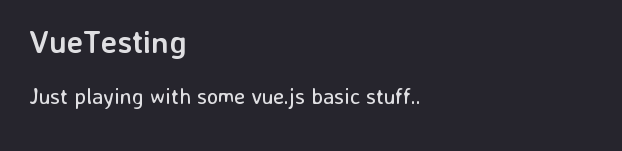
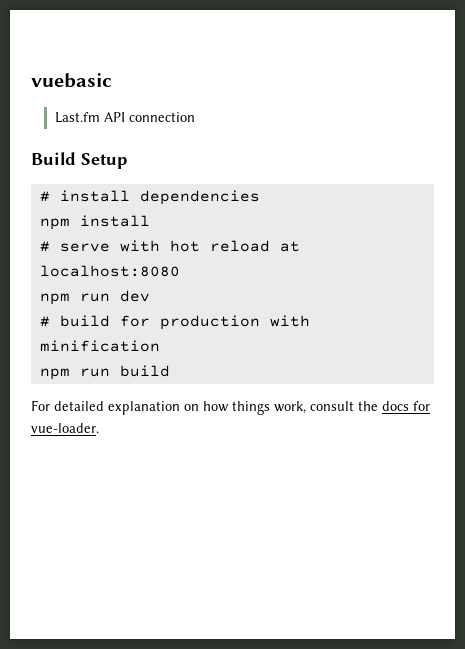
- VueTesting
- Just playing with some vue.js basic stuff..
+ vuebasic
+ Last.fm API connection
+ Build Setup
+ # install dependencies
+ npm install
+ # serve with hot reload at localhost:8080
+ npm run dev
+ # build for production with minification
+ npm run build
+ For detailed explanation on how things work, consult the docs for vue-loader.

